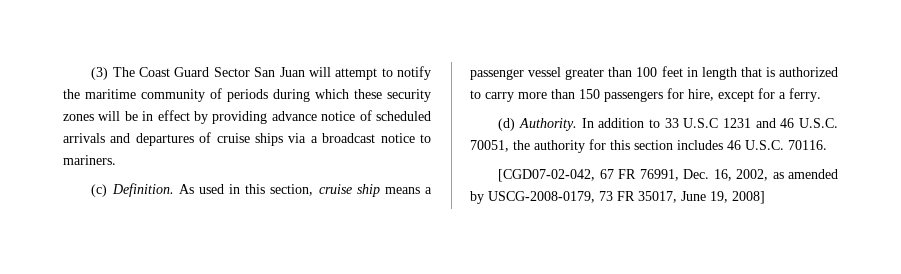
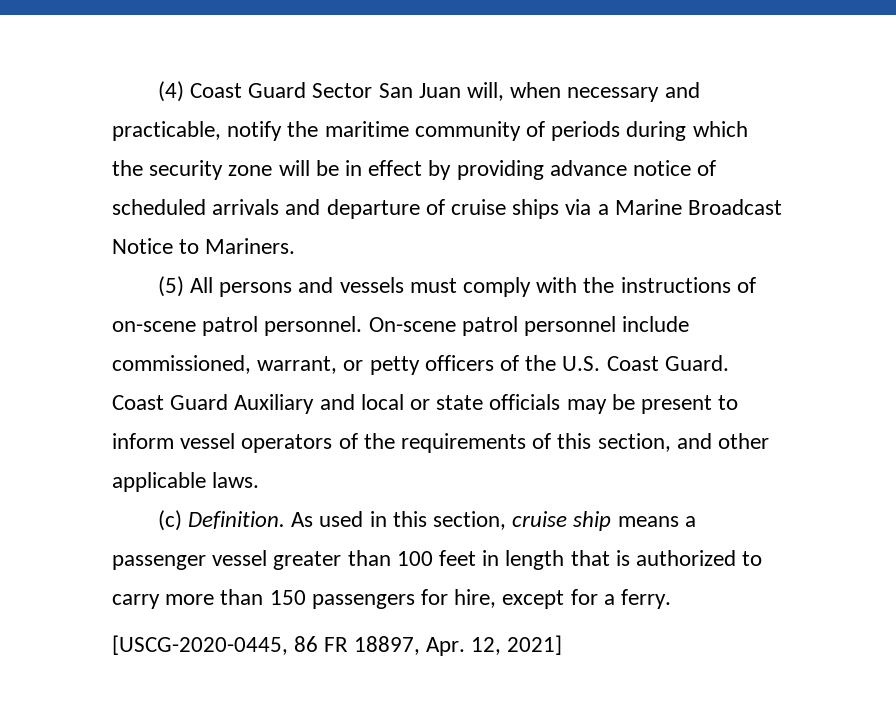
- (3) The Coast Guard Sector San Juan will attempt to notify the maritime community of periods during which these security zones will be in effect by providing advance notice of scheduled arrivals and departures of cruise ships via a broadcast notice to mariners.
+ (4) Coast Guard Sector San Juan will, when necessary and practicable, notify the maritime community of periods during which the security zone will be in effect by providing advance notice of scheduled arrivals and departure of cruise ships via a Marine Broadcast Notice to Mariners.
+ (5) All persons and vessels must comply with the instructions of on-scene patrol personnel. On-scene patrol personnel include commissioned, warrant, or petty officers of the U.S. Coast Guard. Coast Guard Auxiliary and local or state officials may be present to inform vessel operators of the requirements of this section, and other applicable laws.
- (d) Authority. In addition to 33 U.S.C 1231 and 46 U.S.C. 70051, the authority for this section includes 46 U.S.C. 70116.
- [CGD07-02-042, 67 FR 76991, Dec. 16, 2002, as amended by USCG-2008-0179, 73 FR 35017, June 19, 2008]
+ [USCG-2020-0445, 86 FR 18897, Apr. 12, 2021]

